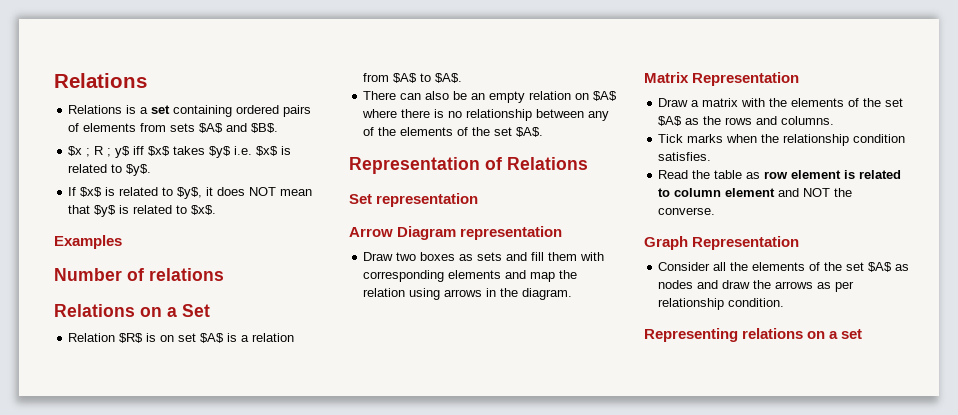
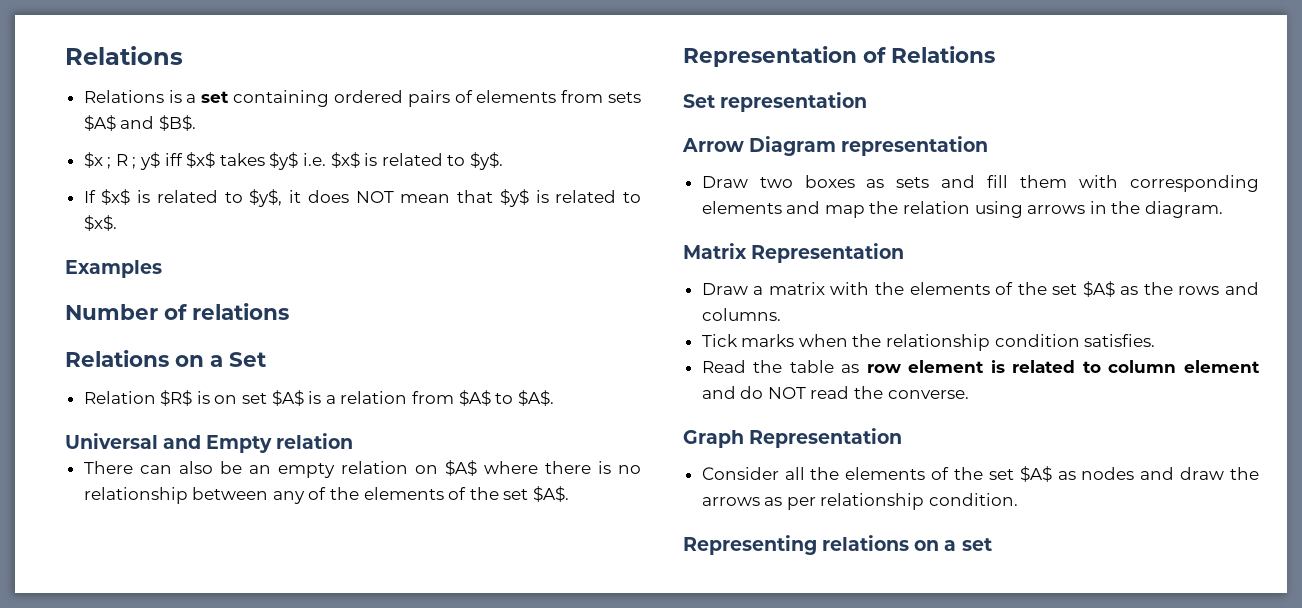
+ Universal and Empty relation
- Read the table as row element is related to column element and NOT the converse.
+ Read the table as row element is related to column element and do NOT read the converse.

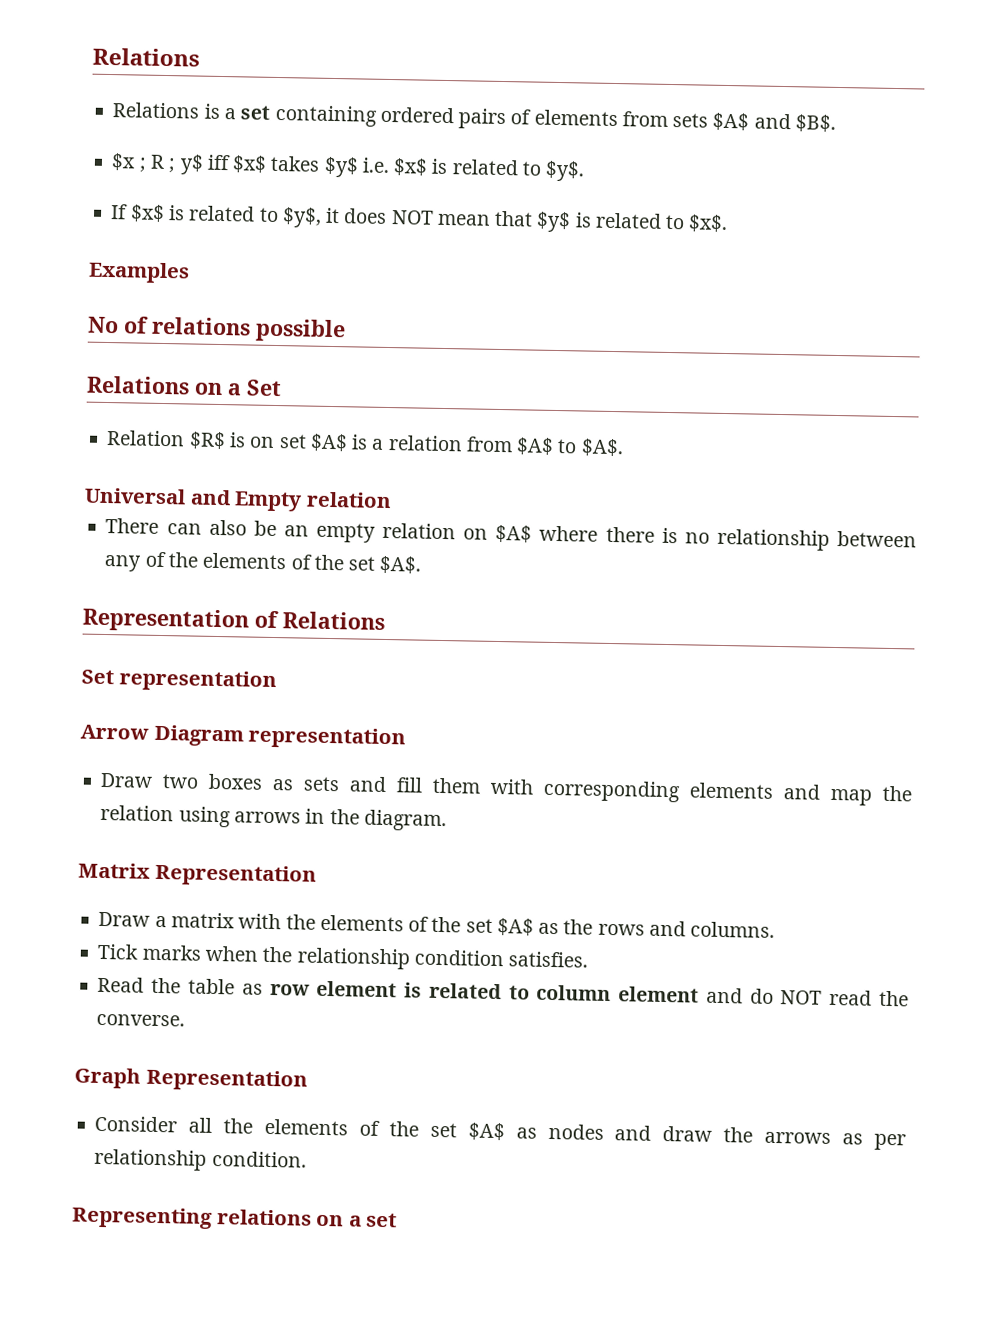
- Number of relations
+ No of relations possible

